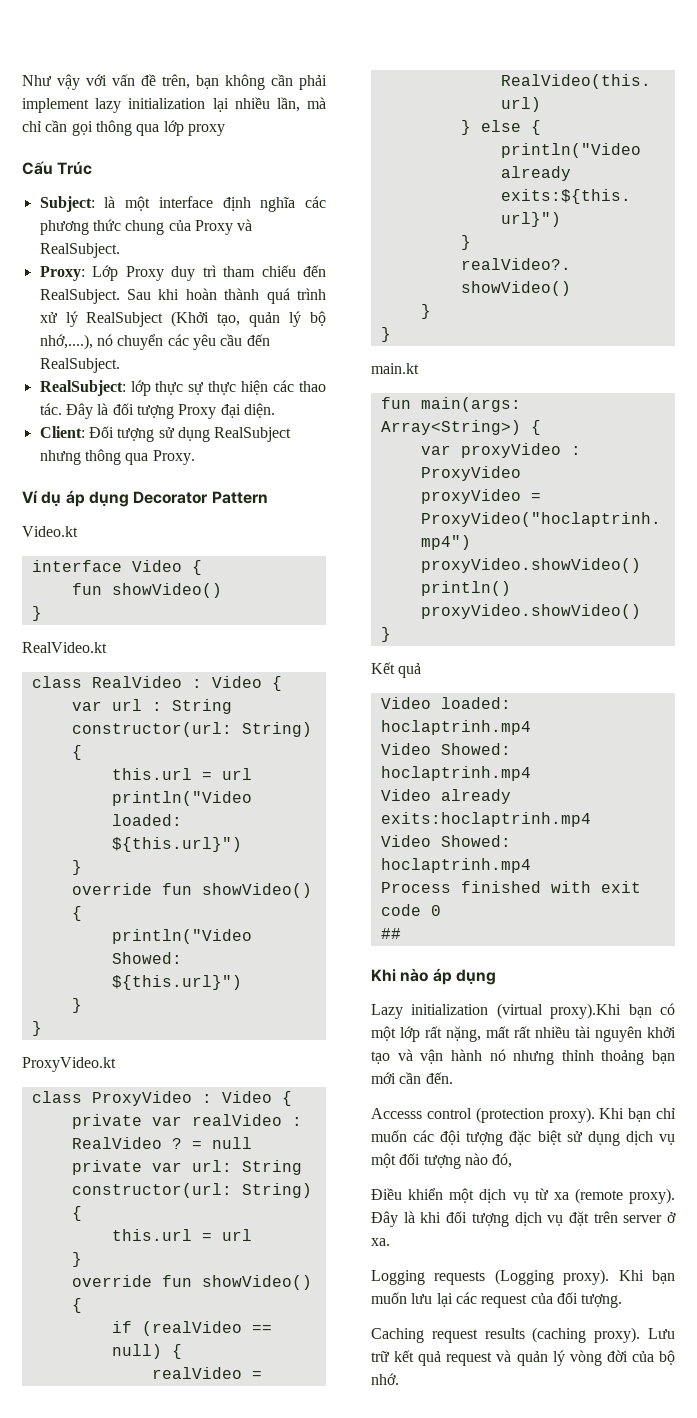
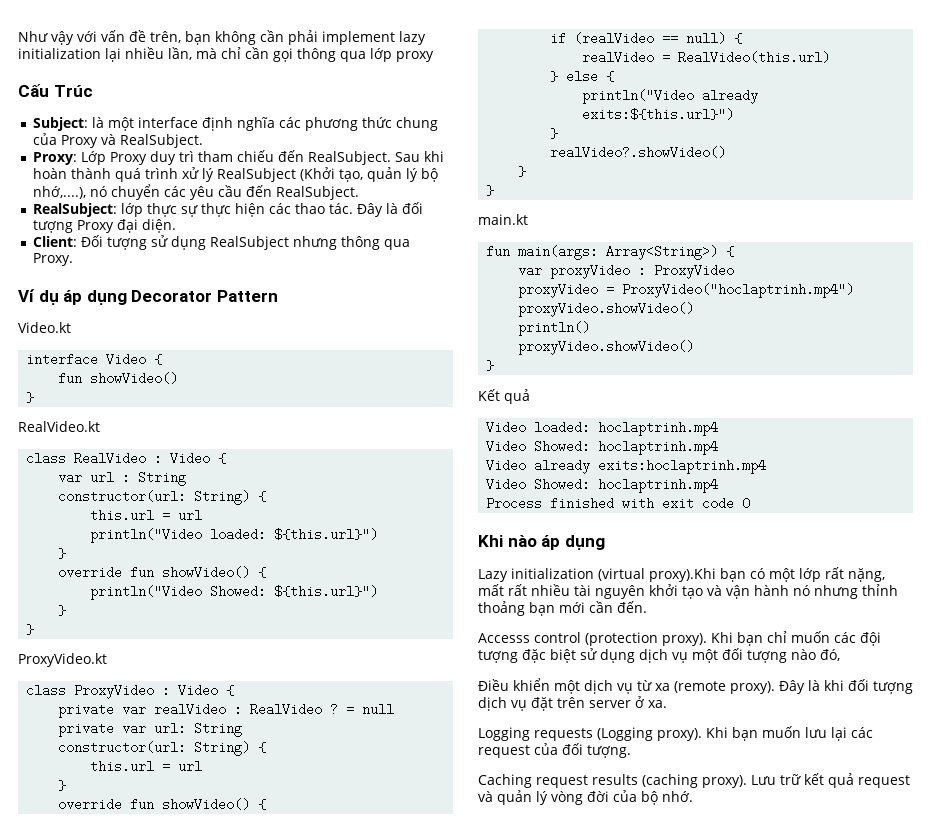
- ##

